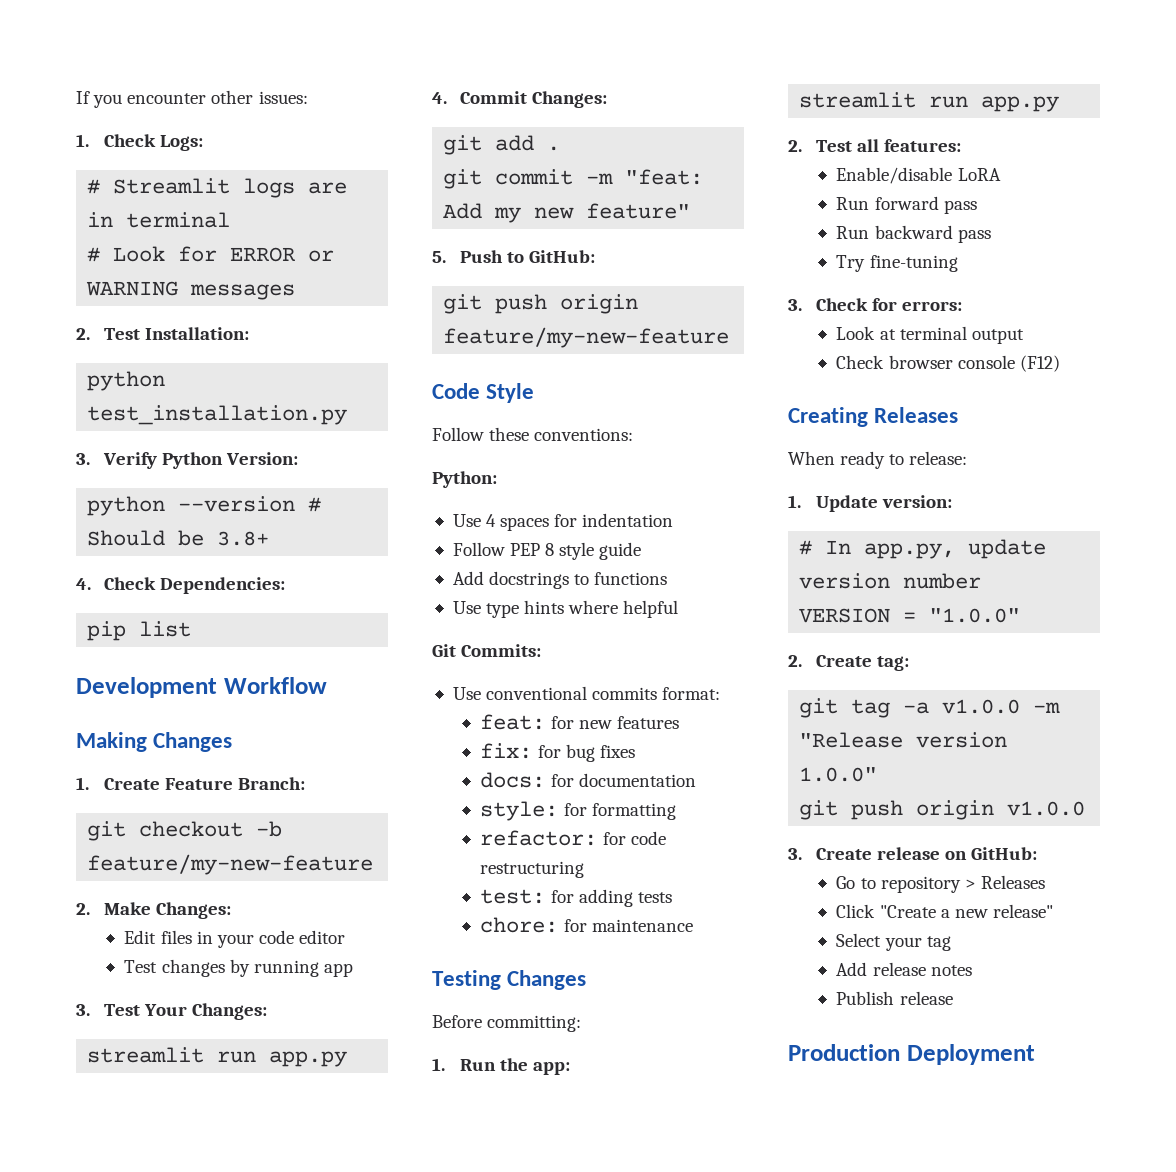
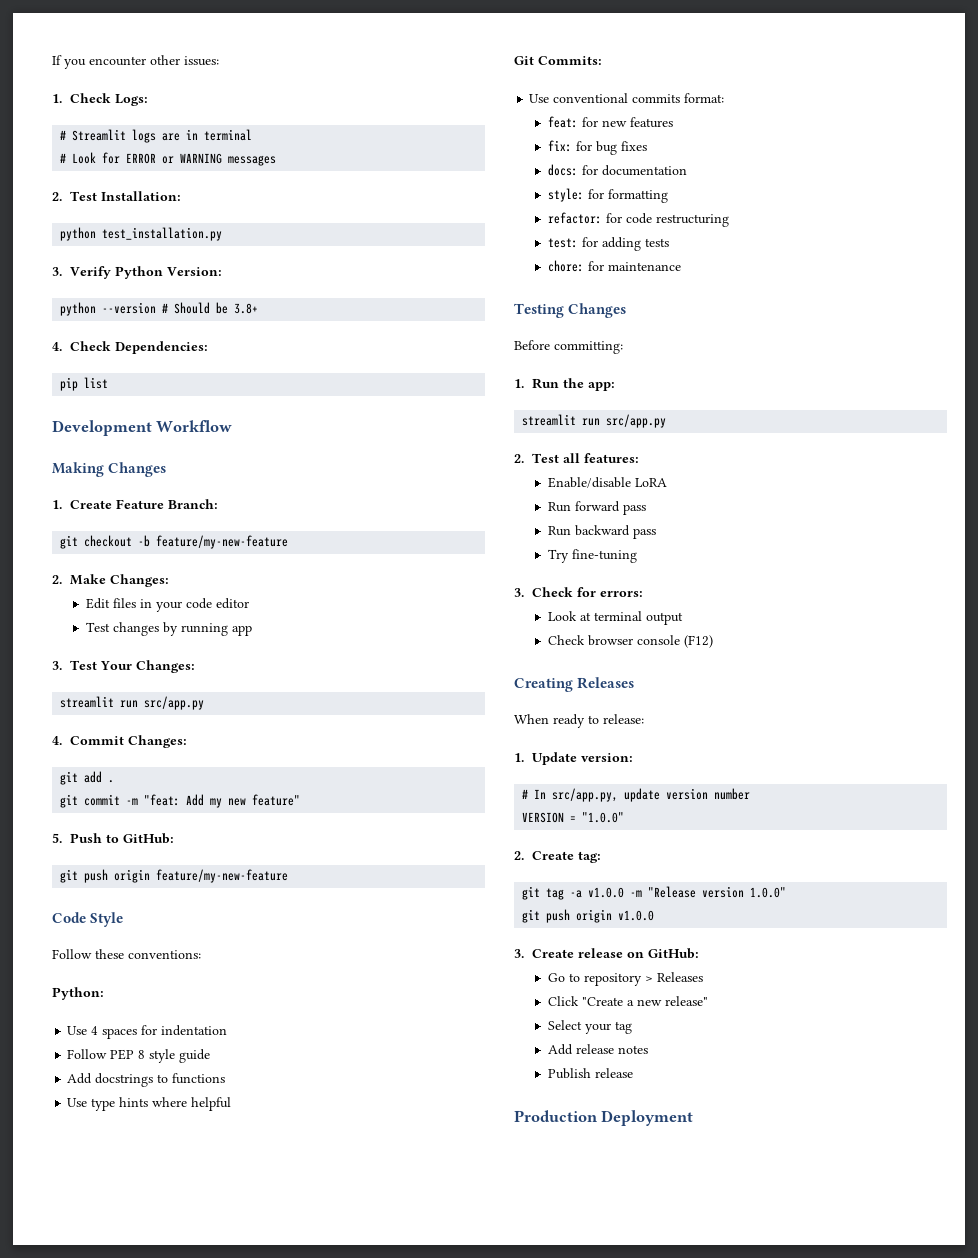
  3. Test Your Changes:
- streamlit run app.py
+ streamlit run src/app.py
  1. Run the app:
- streamlit run app.py
+ streamlit run src/app.py
- # In app.py, update version number
+ # In src/app.py, update version number

